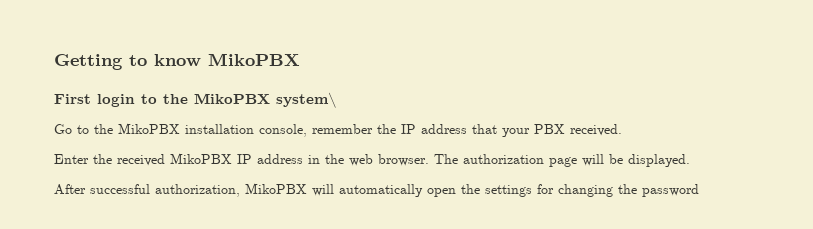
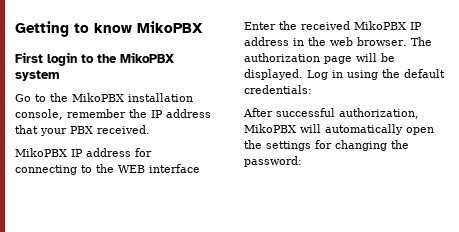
- First login to the MikoPBX system\
+ First login to the MikoPBX system
+ MikoPBX IP address for connecting to the WEB interface
+ Log in using the default credentials:
- After successful authorization, MikoPBX will automatically open the settings for changing the password
+ After successful authorization, MikoPBX will automatically open the settings for changing the password:

